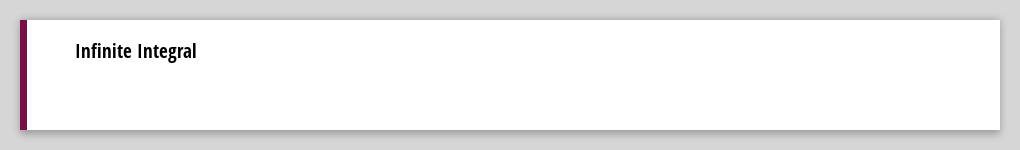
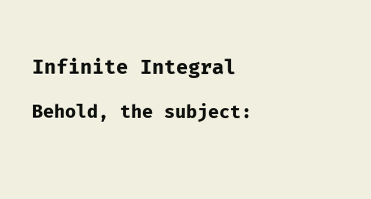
+ Behold, the subject:

